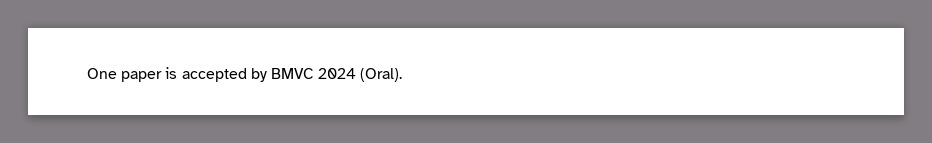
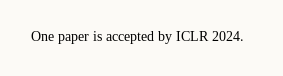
- One paper is accepted by BMVC 2024 (Oral).
+ One paper is accepted by ICLR 2024.

